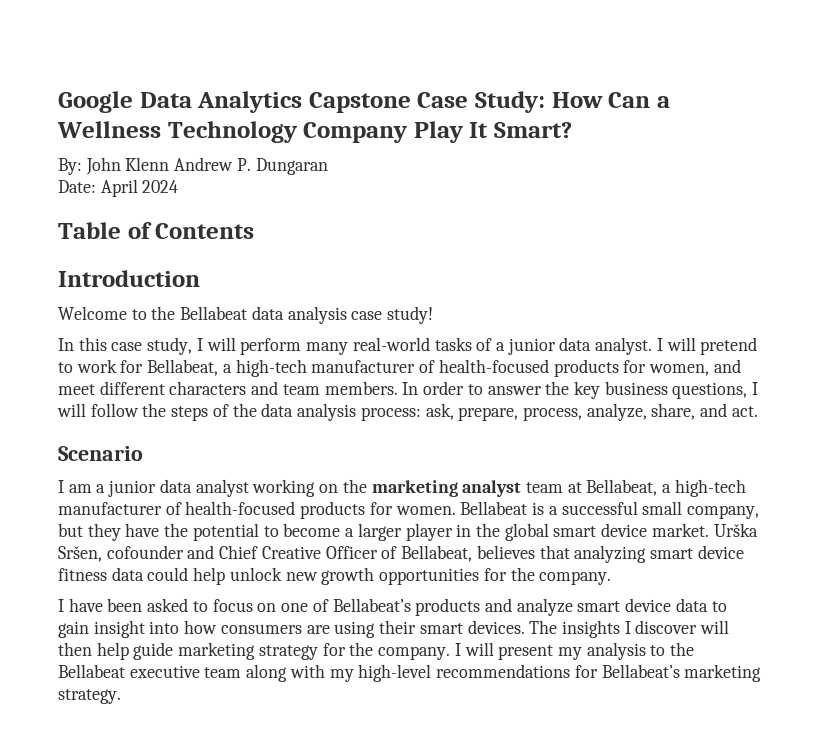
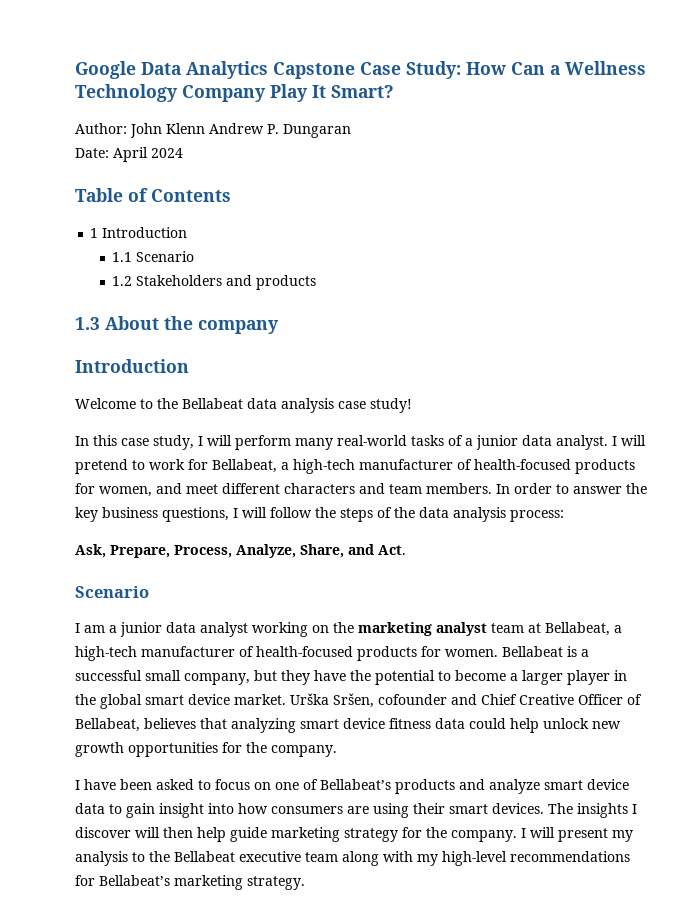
- By: John Klenn Andrew P. Dungaran
+ Author: John Klenn Andrew P. Dungaran
+ 1 Introduction
+ 1.1 Scenario
+ 1.2 Stakeholders and products
+ 1.3 About the company
- In order to answer the key business questions, I will follow the steps of the data analysis process: ask, prepare, process, analyze, share, and act.
+ In order to answer the key business questions, I will follow the steps of the data analysis process:
+ Ask, Prepare, Process, Analyze, Share, and Act.

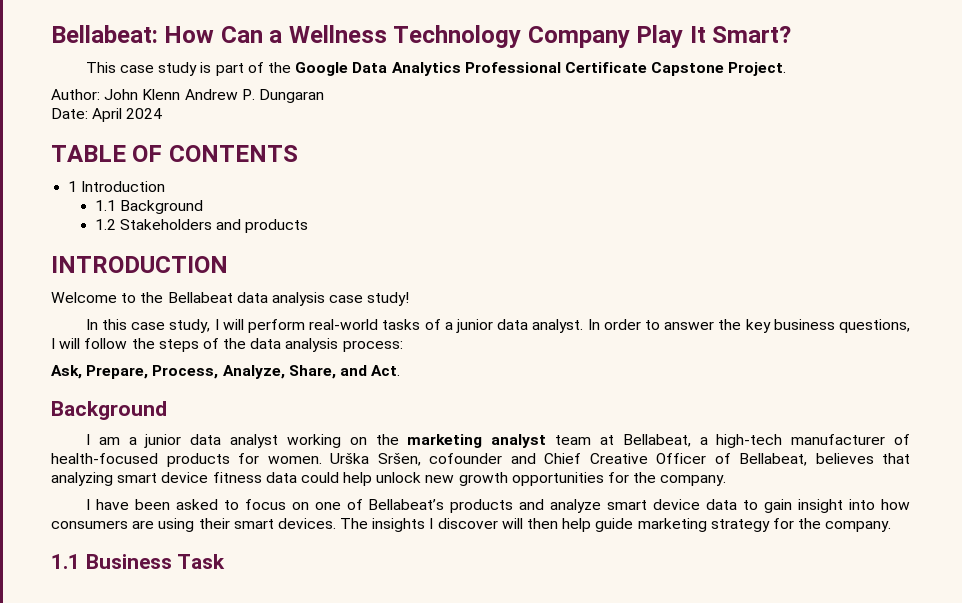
- Google Data Analytics Capstone Case Study: How Can a Wellness Technology Company Play It Smart?
+ Bellabeat: How Can a Wellness Technology Company Play It Smart?
+ This case study is part of the Google Data Analytics Professional Certificate Capstone Project.
- Table of Contents
+ TABLE OF CONTENTS
- 1.1 Scenario
+ 1.1 Background
- 1.3 About the company
- Introduction
+ INTRODUCTION
- In this case study, I will perform many real-world tasks of a junior data analyst.
+ In this case study, I will perform real-world tasks of a junior data analyst.
- I will pretend to work for Bellabeat, a high-tech manufacturer of health-focused products for women, and meet different characters and team members.
  Ask, Prepare, Process, Analyze, Share, and Act.
- Scenario
+ Background
- Bellabeat is a successful small company, but they have the potential to become a larger player in the global smart device market.
- The insights I discover will then help guide marketing strategy for the company. I will present my analysis to the Bellabeat executive team along with my high-level recommendations for Bellabeat’s marketing strategy.
+ The insights I discover will then help guide marketing strategy for the company.
+ 1.1 Business Task

